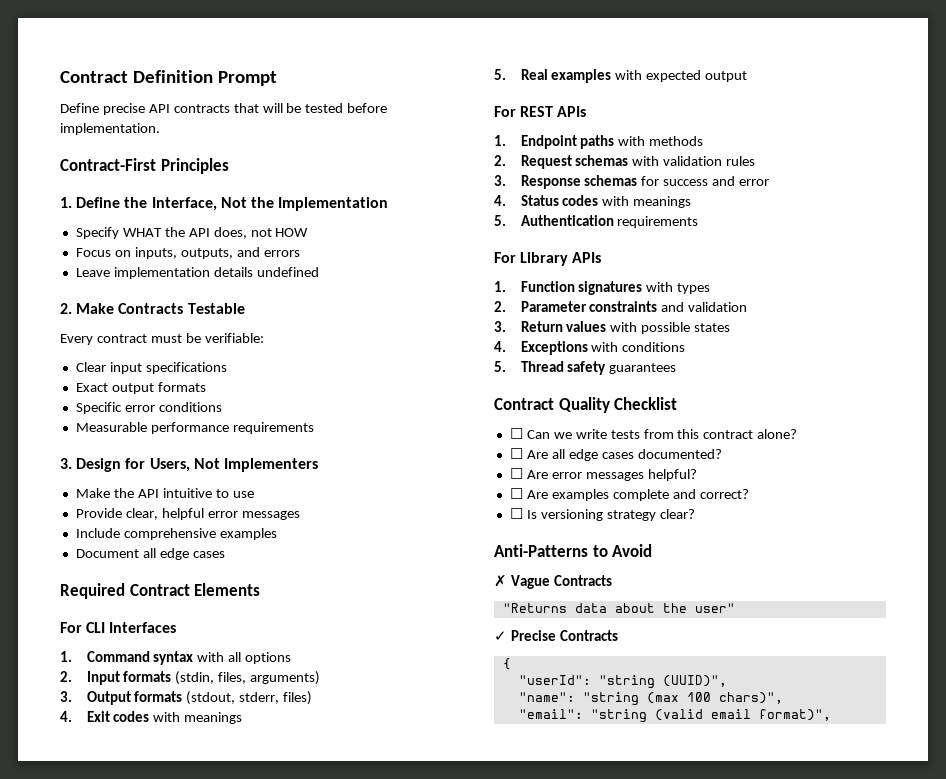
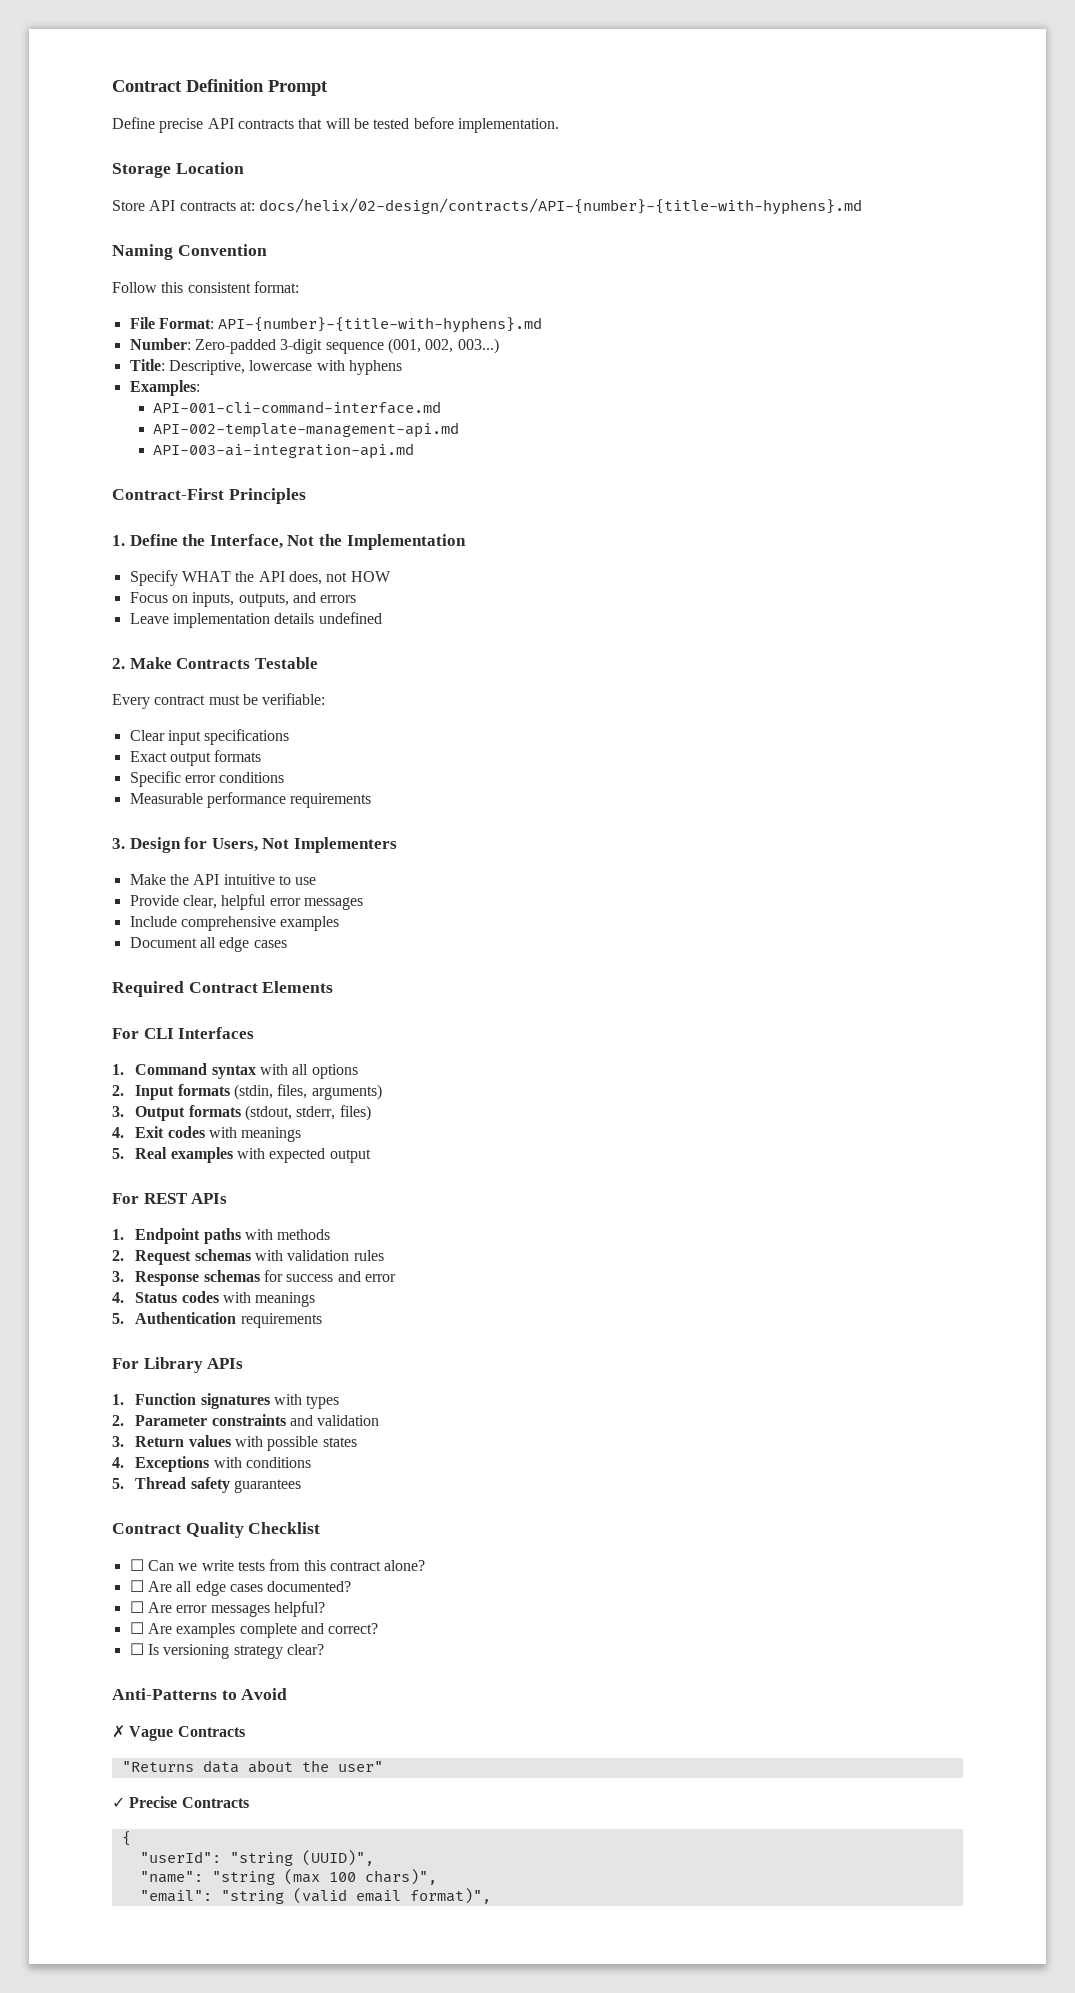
+ Storage Location
+ Store API contracts at: docs/helix/02-design/contracts/API-{number}-{title-with-hyphens}.md
+ Naming Convention
+ Follow this consistent format:
+ File Format: API-{number}-{title-with-hyphens}.md
+ Number: Zero-padded 3-digit sequence (001, 002, 003...)
+ Title: Descriptive, lowercase with hyphens
+ Examples:
+ API-001-cli-command-interface.md
+ API-002-template-management-api.md
+ API-003-ai-integration-api.md

